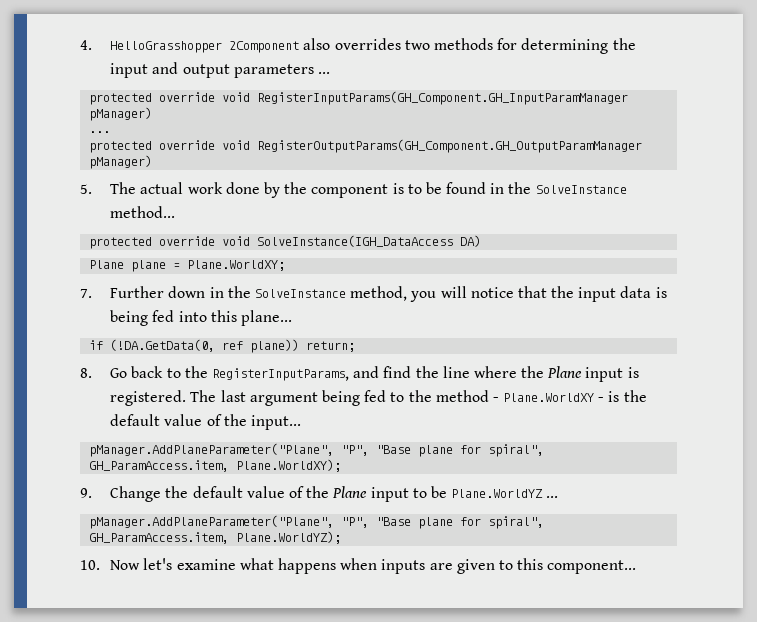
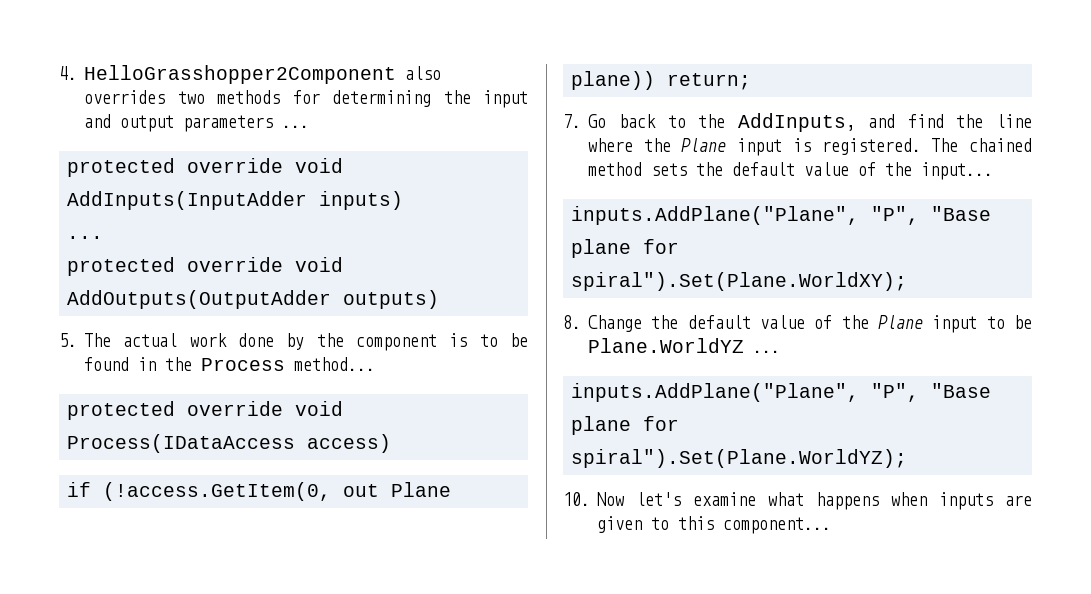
- 4. HelloGrasshopper 2Component also overrides two methods for determining the input and output parameters ...
+ 4. HelloGrasshopper2Component also overrides two methods for determining the input and output parameters ...
- protected override void RegisterInputParams(GH_Component.GH_InputParamManager pManager)
+ protected override void AddInputs(InputAdder inputs)
  ...
- protected override void RegisterOutputParams(GH_Component.GH_OutputParamManager pManager)
+ protected override void AddOutputs(OutputAdder outputs)
- 5. The actual work done by the component is to be found in the SolveInstance method...
+ 5. The actual work done by the component is to be found in the Process method...
- protected override void SolveInstance(IGH_DataAccess DA)
- Plane plane = Plane.WorldXY;
- 7. Further down in the SolveInstance method, you will notice that the input data is being fed into this plane...
- if (!DA.GetData(0, ref plane)) return;
+ protected override void Process(IDataAccess access)
+ if (!access.GetItem(0, out Plane plane)) return;
- 8. Go back to the RegisterInputParams, and find the line where the Plane input is registered.
+ 7. Go back to the AddInputs, and find the line where the Plane input is registered.
- The last argument being fed to the method - Plane.WorldXY - is the default value of the input...
+ The chained method sets the default value of the input...
- pManager.AddPlaneParameter("Plane", "P", "Base plane for spiral", GH_ParamAccess.item, Plane.WorldXY);
- 9. Change the default value of the Plane input to be Plane.WorldYZ ...
+ inputs.AddPlane("Plane", "P", "Base plane for spiral").Set(Plane.WorldXY);
+ 8. Change the default value of the Plane input to be Plane.WorldYZ ...
- pManager.AddPlaneParameter("Plane", "P", "Base plane for spiral", GH_ParamAccess.item, Plane.WorldYZ);
+ inputs.AddPlane("Plane", "P", "Base plane for spiral").Set(Plane.WorldYZ);

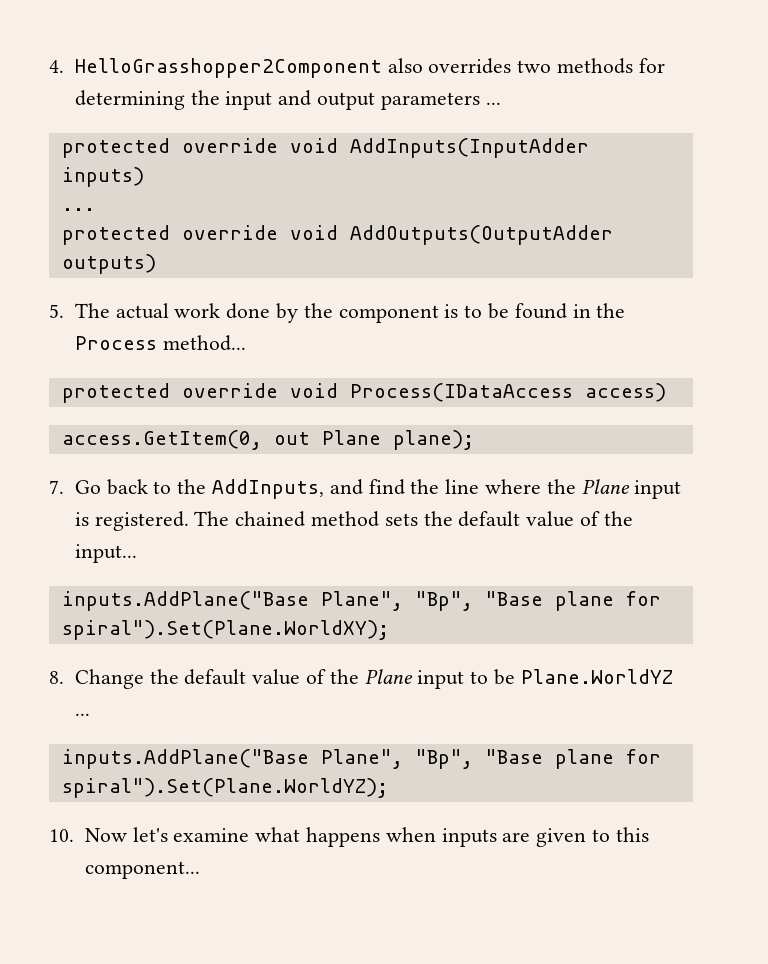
- if (!access.GetItem(0, out Plane plane)) return;
+ access.GetItem(0, out Plane plane);
- inputs.AddPlane("Plane", "P", "Base plane for spiral").Set(Plane.WorldXY);
+ inputs.AddPlane("Base Plane", "Bp", "Base plane for spiral").Set(Plane.WorldXY);
- inputs.AddPlane("Plane", "P", "Base plane for spiral").Set(Plane.WorldYZ);
+ inputs.AddPlane("Base Plane", "Bp", "Base plane for spiral").Set(Plane.WorldYZ);

